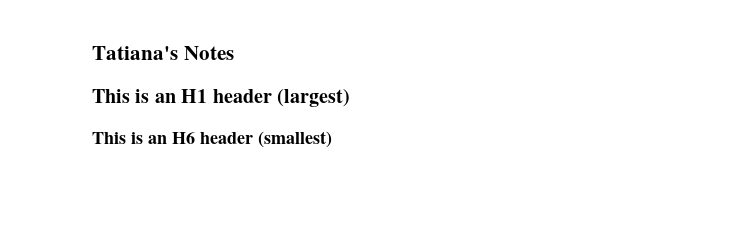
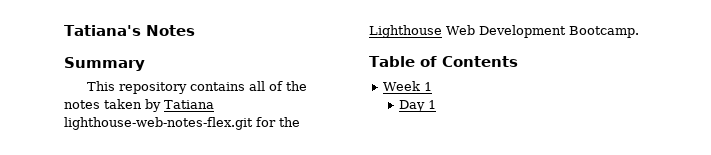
- This is an H1 header (largest)
- This is an H6 header (smallest)
+ Summary
+ This repository contains all of the notes taken by Tatiana lighthouse-web-notes-flex.git for the Lighthouse Web Development Bootcamp.
+ Table of Contents
+ Week 1
+ Day 1

